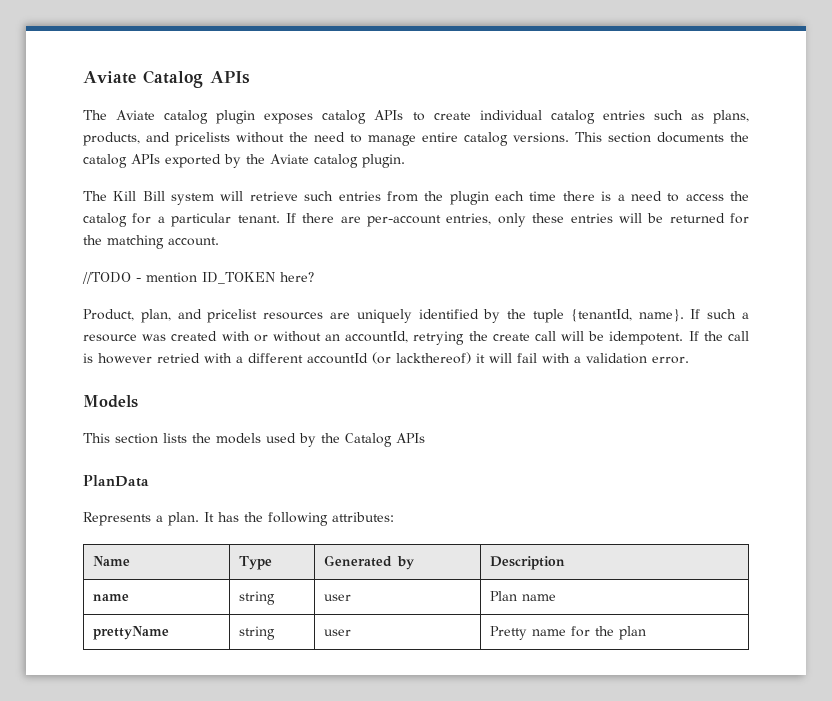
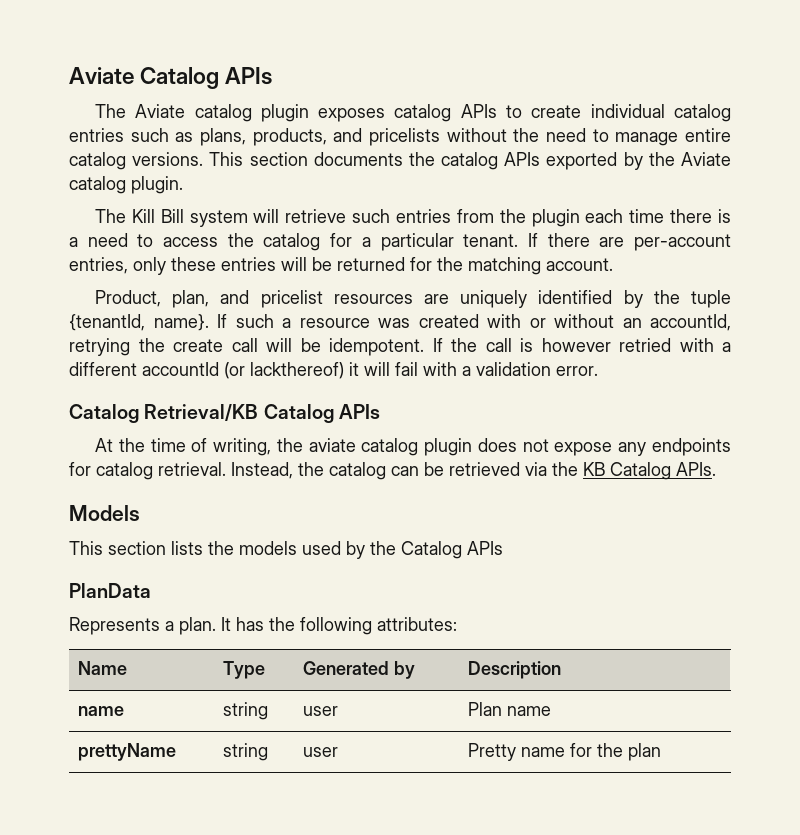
- //TODO - mention ID_TOKEN here?
+ Catalog Retrieval/KB Catalog APIs
+ At the time of writing, the aviate catalog plugin does not expose any endpoints for catalog retrieval. Instead, the catalog can be retrieved via the KB Catalog APIs.

